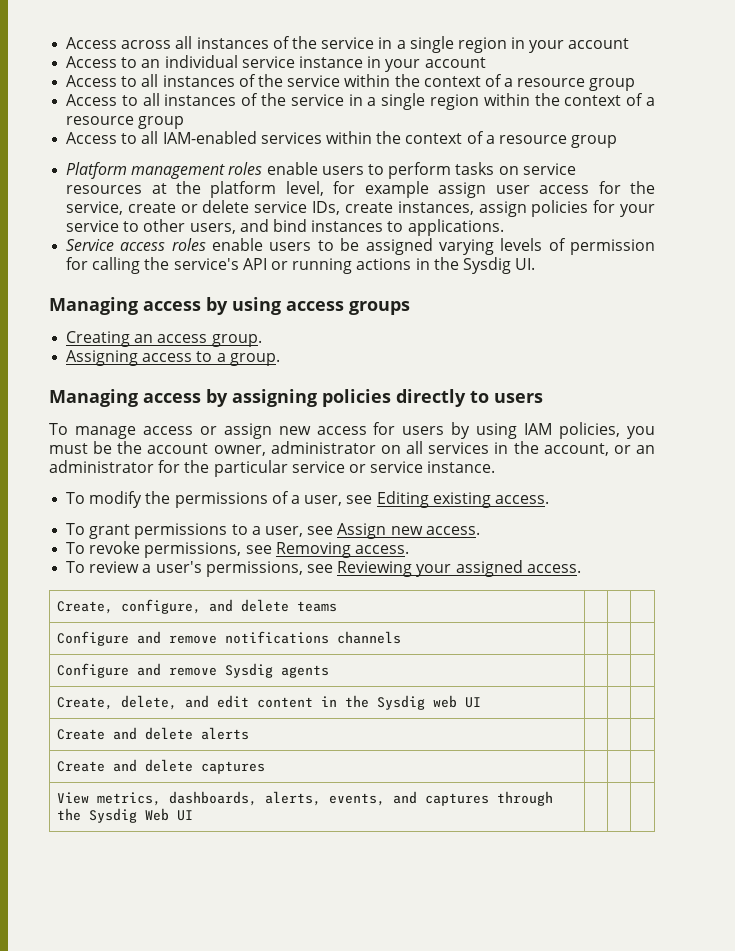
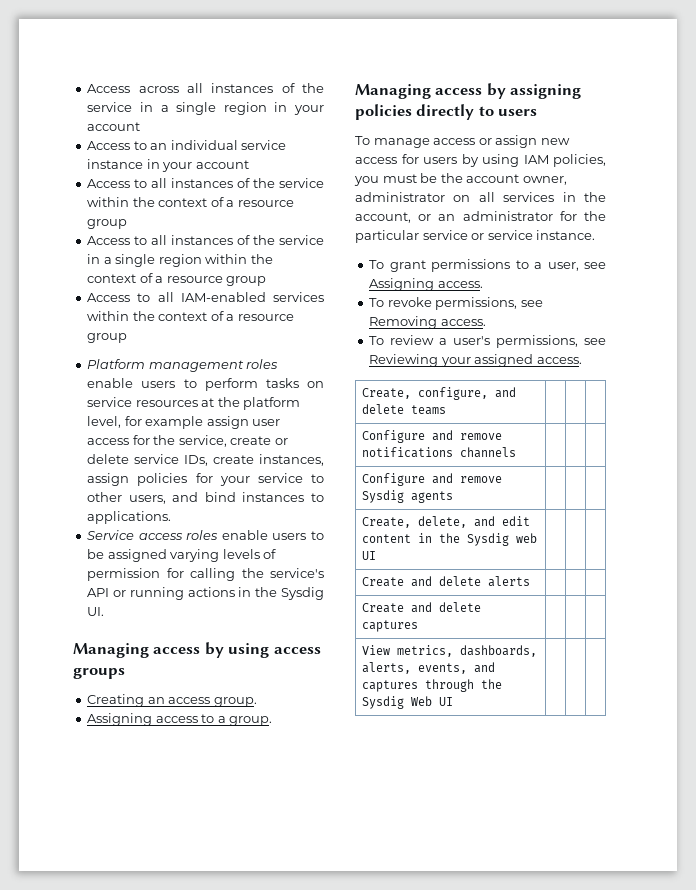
- To modify the permissions of a user, see Editing existing access.
- To grant permissions to a user, see Assign new access.
+ To grant permissions to a user, see Assigning access.

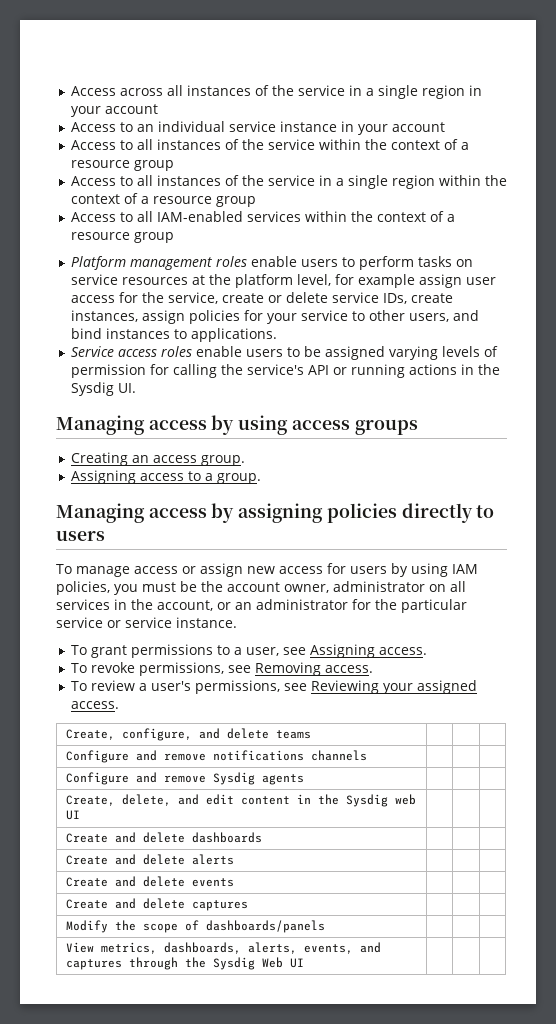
+ Create and delete dashboards | | |
+ Create and delete events | | |
+ Modify the scope of dashboards/panels | | |

